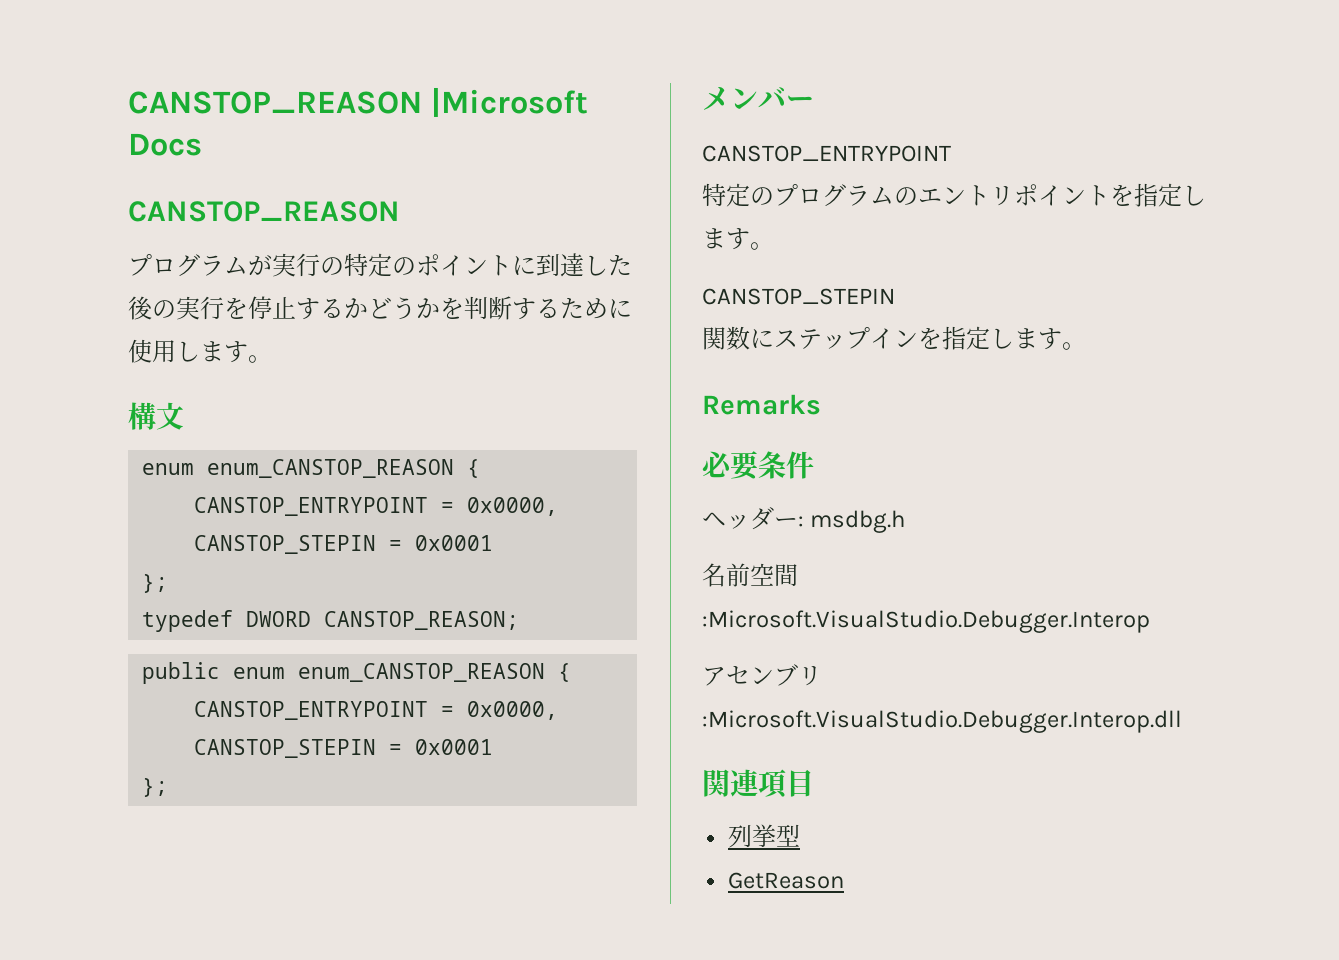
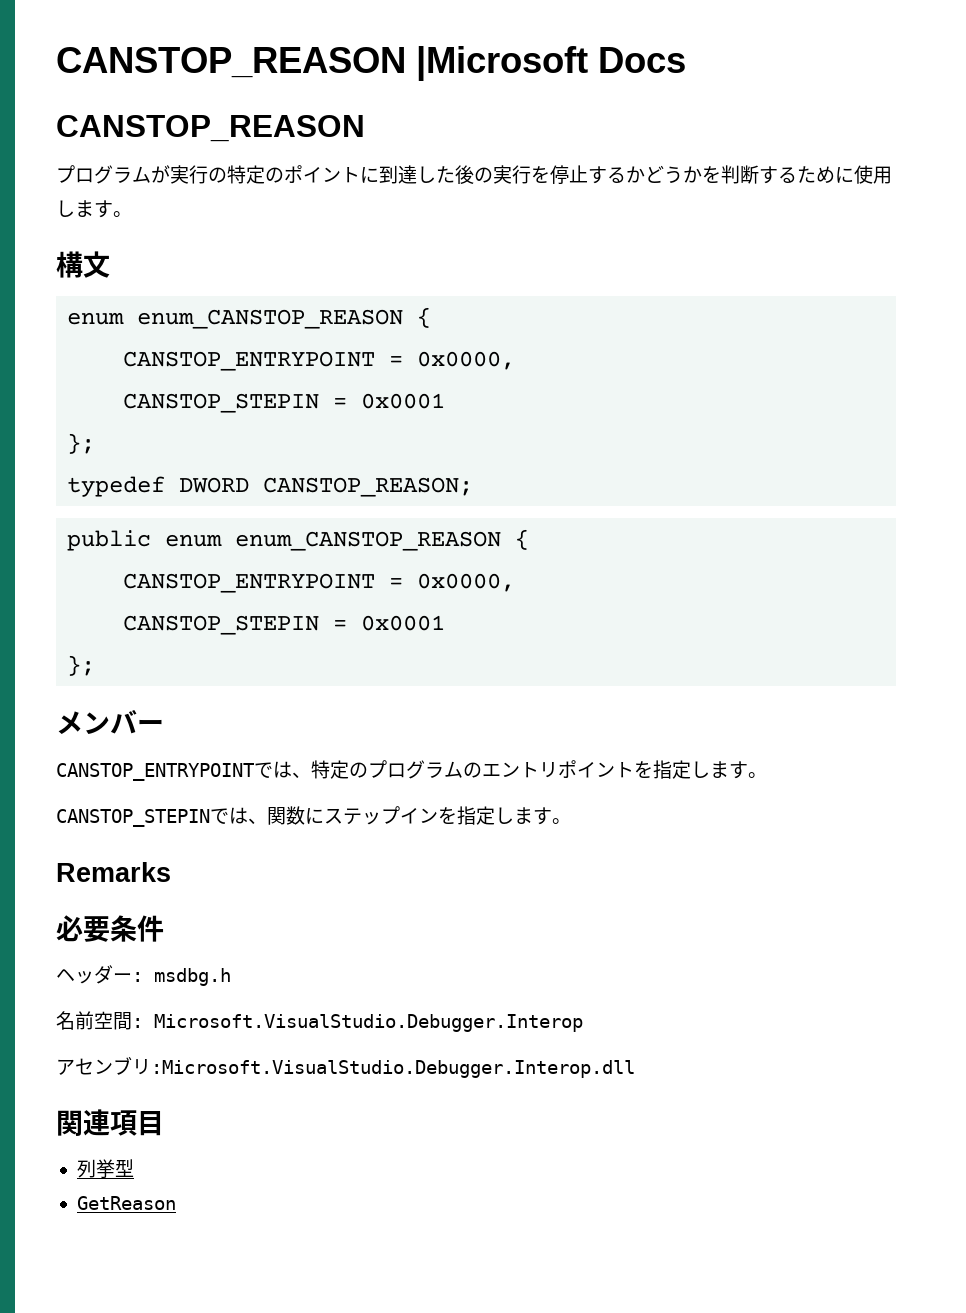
  メンバー
- CANSTOP_ENTRYPOINT
- 特定のプログラムのエントリポイントを指定します。
- CANSTOP_STEPIN
- 関数にステップインを指定します。
+ CANSTOP_ENTRYPOINTでは、特定のプログラムのエントリポイントを指定します。
+ CANSTOP_STEPINでは、関数にステップインを指定します。
- 名前空間:Microsoft.VisualStudio.Debugger.Interop
+ 名前空間: Microsoft.VisualStudio.Debugger.Interop

